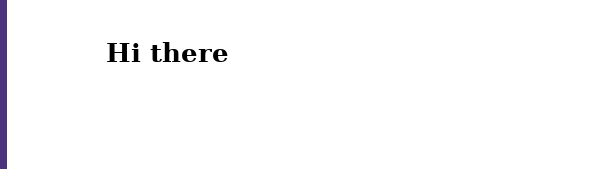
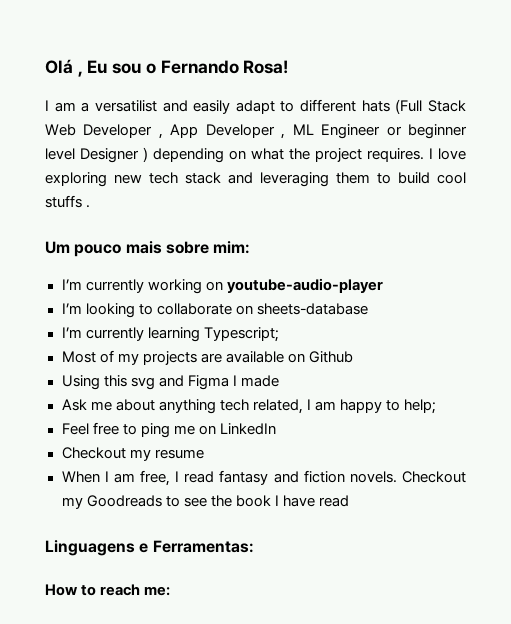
- Hi there
+ Olá , Eu sou o Fernando Rosa!
+ I am a versatilist and easily adapt to different hats (Full Stack Web Developer , App Developer , ML Engineer or beginner level Designer ) depending on what the project requires. I love exploring new tech stack and leveraging them to build cool stuffs .
+ Um pouco mais sobre mim:
+ I’m currently working on youtube-audio-player
+ I’m looking to collaborate on sheets-database
+ I’m currently learning Typescript;
+ Most of my projects are available on Github
+ Using this svg and Figma I made
+ Ask me about anything tech related, I am happy to help;
+ Feel free to ping me on LinkedIn
+ Checkout my resume
+ When I am free, I read fantasy and fiction novels. Checkout my Goodreads to see the book I have read
+ Linguagens e Ferramentas:
+ How to reach me:

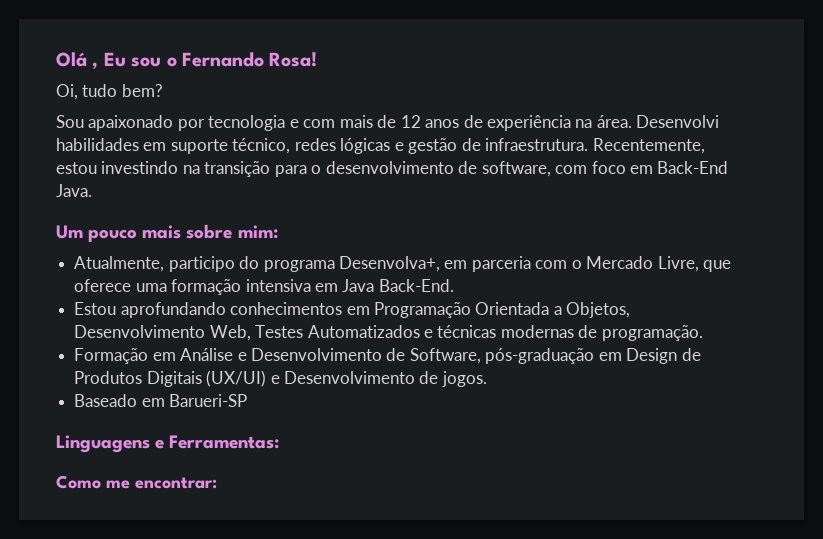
- I am a versatilist and easily adapt to different hats (Full Stack Web Developer , App Developer , ML Engineer or beginner level Designer ) depending on what the project requires. I love exploring new tech stack and leveraging them to build cool stuffs .
+ Oi, tudo bem?
+ Sou apaixonado por tecnologia e com mais de 12 anos de experiência na área. Desenvolvi habilidades em suporte técnico, redes lógicas e gestão de infraestrutura. Recentemente, estou investindo na transição para o desenvolvimento de software, com foco em Back-End Java.
- I’m currently working on youtube-audio-player
- I’m looking to collaborate on sheets-database
- I’m currently learning Typescript;
- Most of my projects are available on Github
- Using this svg and Figma I made
- Ask me about anything tech related, I am happy to help;
- Feel free to ping me on LinkedIn
- Checkout my resume
- When I am free, I read fantasy and fiction novels. Checkout my Goodreads to see the book I have read
+ Atualmente, participo do programa Desenvolva+, em parceria com o Mercado Livre, que oferece uma formação intensiva em Java Back-End.
+ Estou aprofundando conhecimentos em Programação Orientada a Objetos, Desenvolvimento Web, Testes Automatizados e técnicas modernas de programação.
+ Formação em Análise e Desenvolvimento de Software, pós-graduação em Design de Produtos Digitais (UX/UI) e Desenvolvimento de jogos.
+ Baseado em Barueri-SP
- How to reach me:
+ Como me encontrar:

